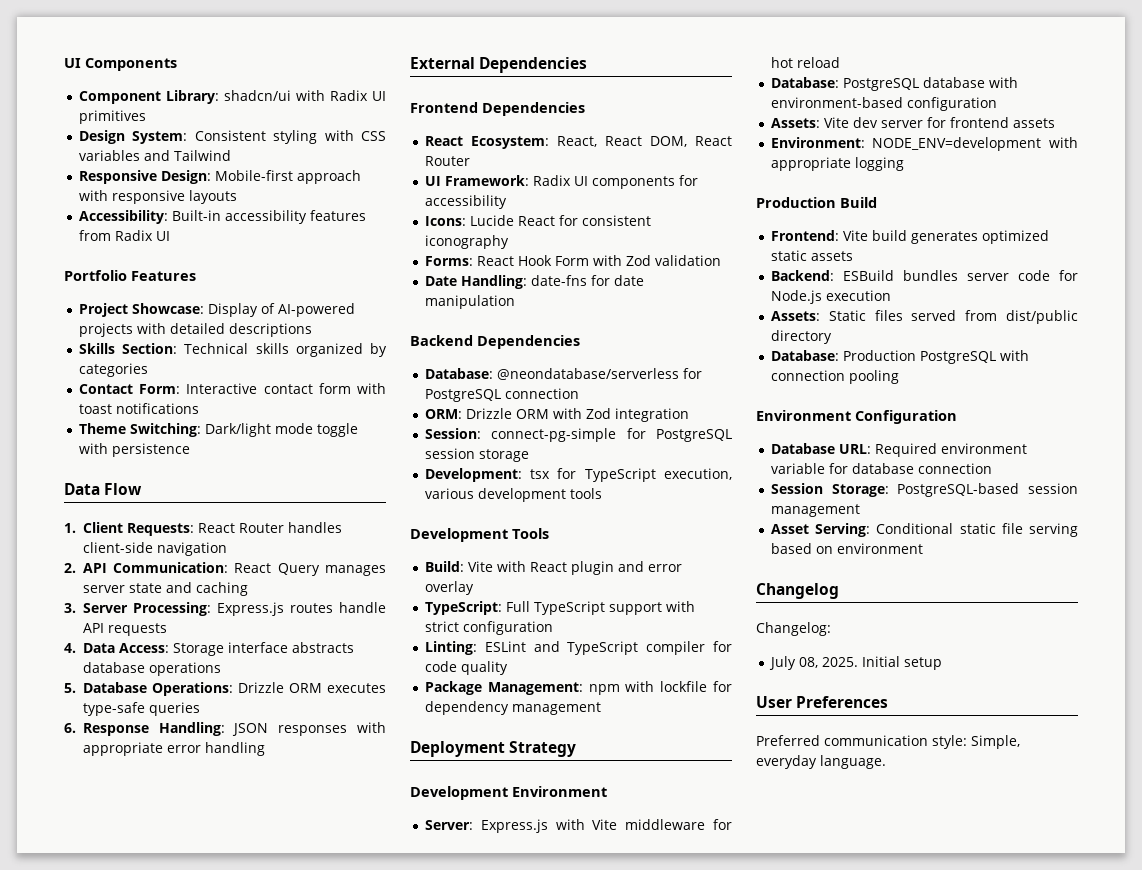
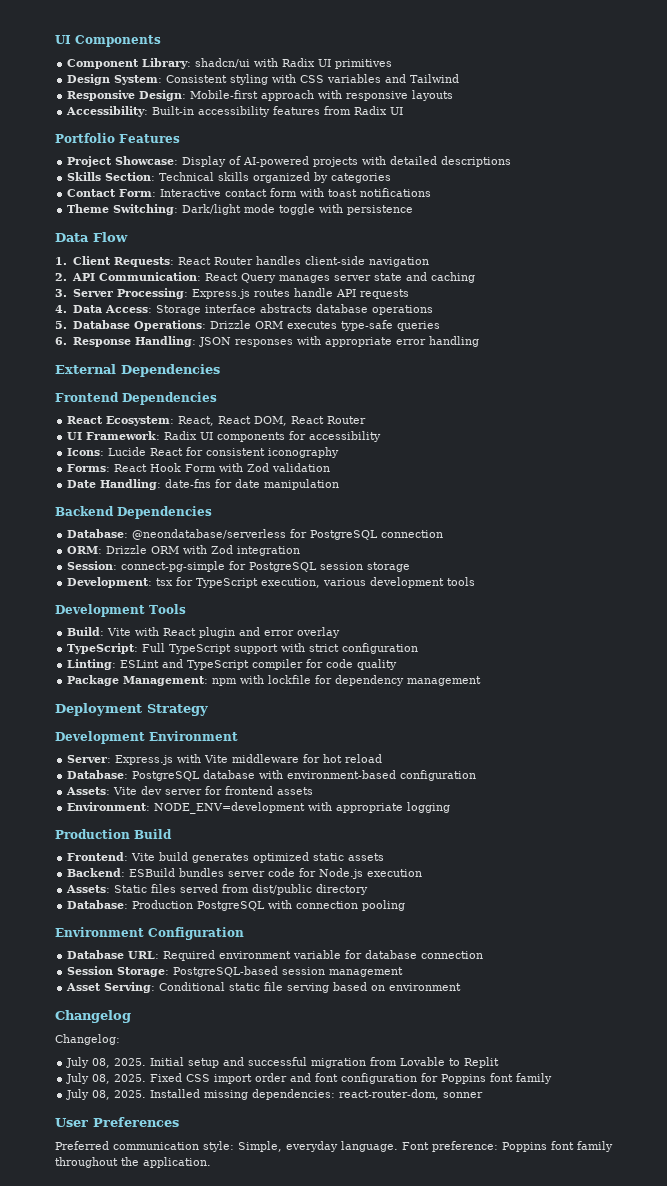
- Initial setup
+ Initial setup and successful migration from Lovable to Replit
+ July 08, 2025. Fixed CSS import order and font configuration for Poppins font family
+ July 08, 2025. Installed missing dependencies: react-router-dom, sonner
+ Font preference: Poppins font family throughout the application.

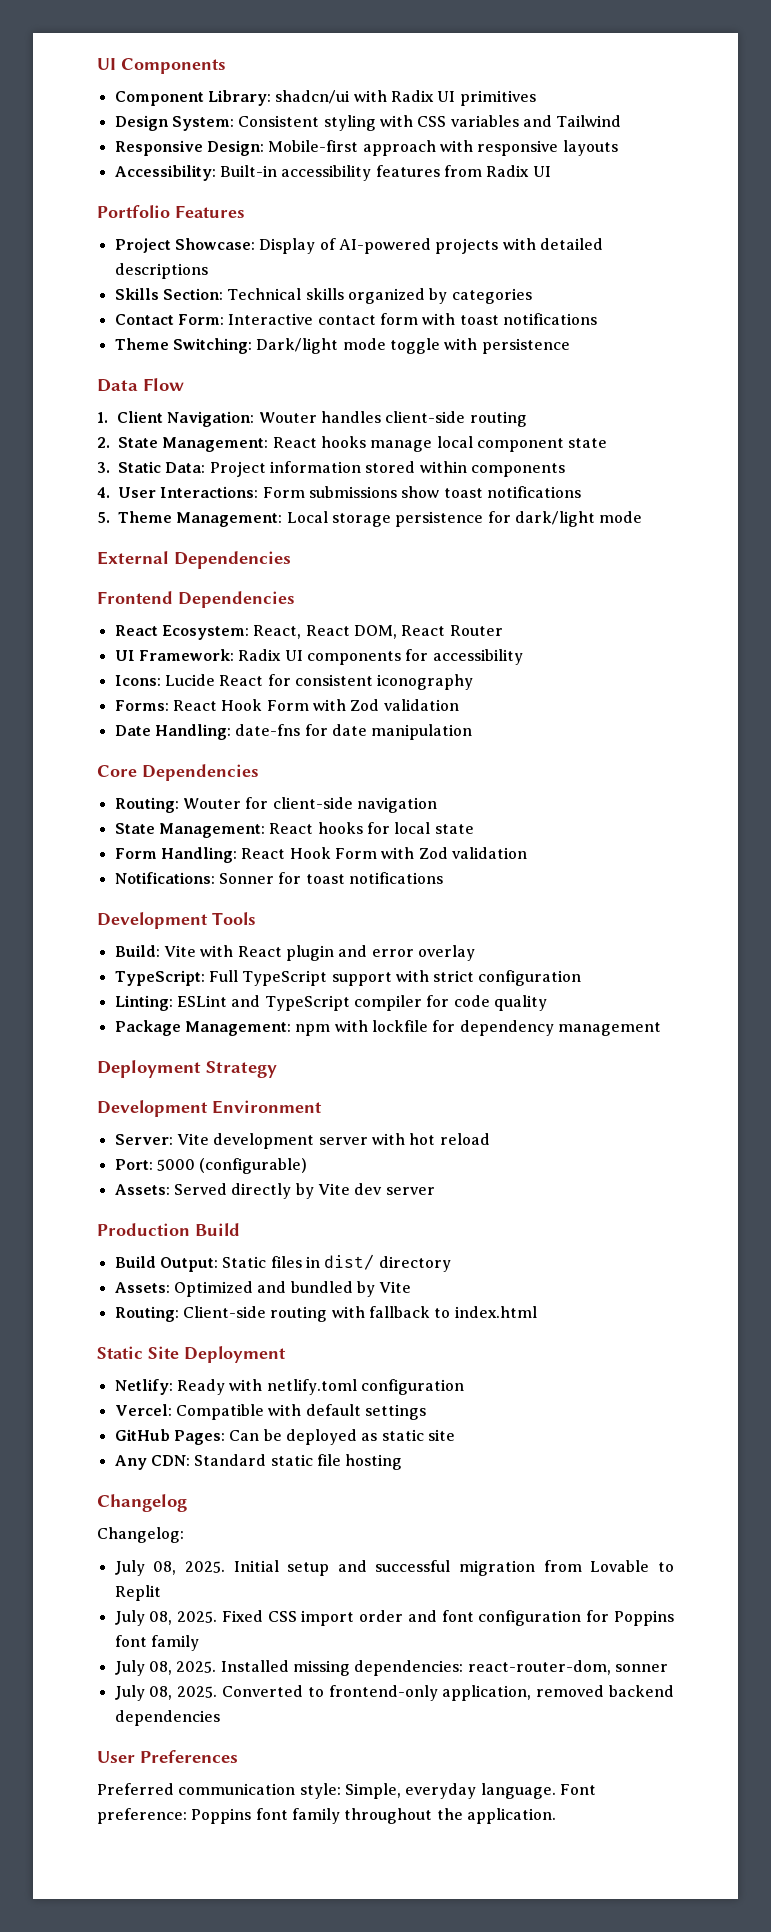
- 1. Client Requests: React Router handles client-side navigation
+ 1. Client Navigation: Wouter handles client-side routing
- 2. API Communication: React Query manages server state and caching
+ 2. State Management: React hooks manage local component state
- 3. Server Processing: Express.js routes handle API requests
- 4. Data Access: Storage interface abstracts database operations
- 5. Database Operations: Drizzle ORM executes type-safe queries
- 6. Response Handling: JSON responses with appropriate error handling
+ 3. Static Data: Project information stored within components
+ 4. User Interactions: Form submissions show toast notifications
+ 5. Theme Management: Local storage persistence for dark/light mode
- Backend Dependencies
- Database: @neondatabase/serverless for PostgreSQL connection
- ORM: Drizzle ORM with Zod integration
- Session: connect-pg-simple for PostgreSQL session storage
- Development: tsx for TypeScript execution, various development tools
+ Core Dependencies
+ Routing: Wouter for client-side navigation
+ State Management: React hooks for local state
+ Form Handling: React Hook Form with Zod validation
+ Notifications: Sonner for toast notifications
- Server: Express.js with Vite middleware for hot reload
- Database: PostgreSQL database with environment-based configuration
- Assets: Vite dev server for frontend assets
- Environment: NODE_ENV=development with appropriate logging
+ Server: Vite development server with hot reload
+ Port: 5000 (configurable)
+ Assets: Served directly by Vite dev server
  Production Build
- Frontend: Vite build generates optimized static assets
- Backend: ESBuild bundles server code for Node.js execution
- Assets: Static files served from dist/public directory
- Database: Production PostgreSQL with connection pooling
- Environment Configuration
- Database URL: Required environment variable for database connection
- Session Storage: PostgreSQL-based session management
- Asset Serving: Conditional static file serving based on environment
+ Build Output: Static files in dist/ directory
+ Assets: Optimized and bundled by Vite
+ Routing: Client-side routing with fallback to index.html
+ Static Site Deployment
+ Netlify: Ready with netlify.toml configuration
+ Vercel: Compatible with default settings
+ GitHub Pages: Can be deployed as static site
+ Any CDN: Standard static file hosting
+ July 08, 2025. Converted to frontend-only application, removed backend dependencies

